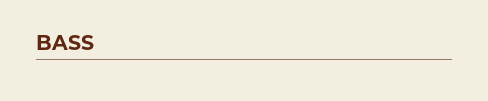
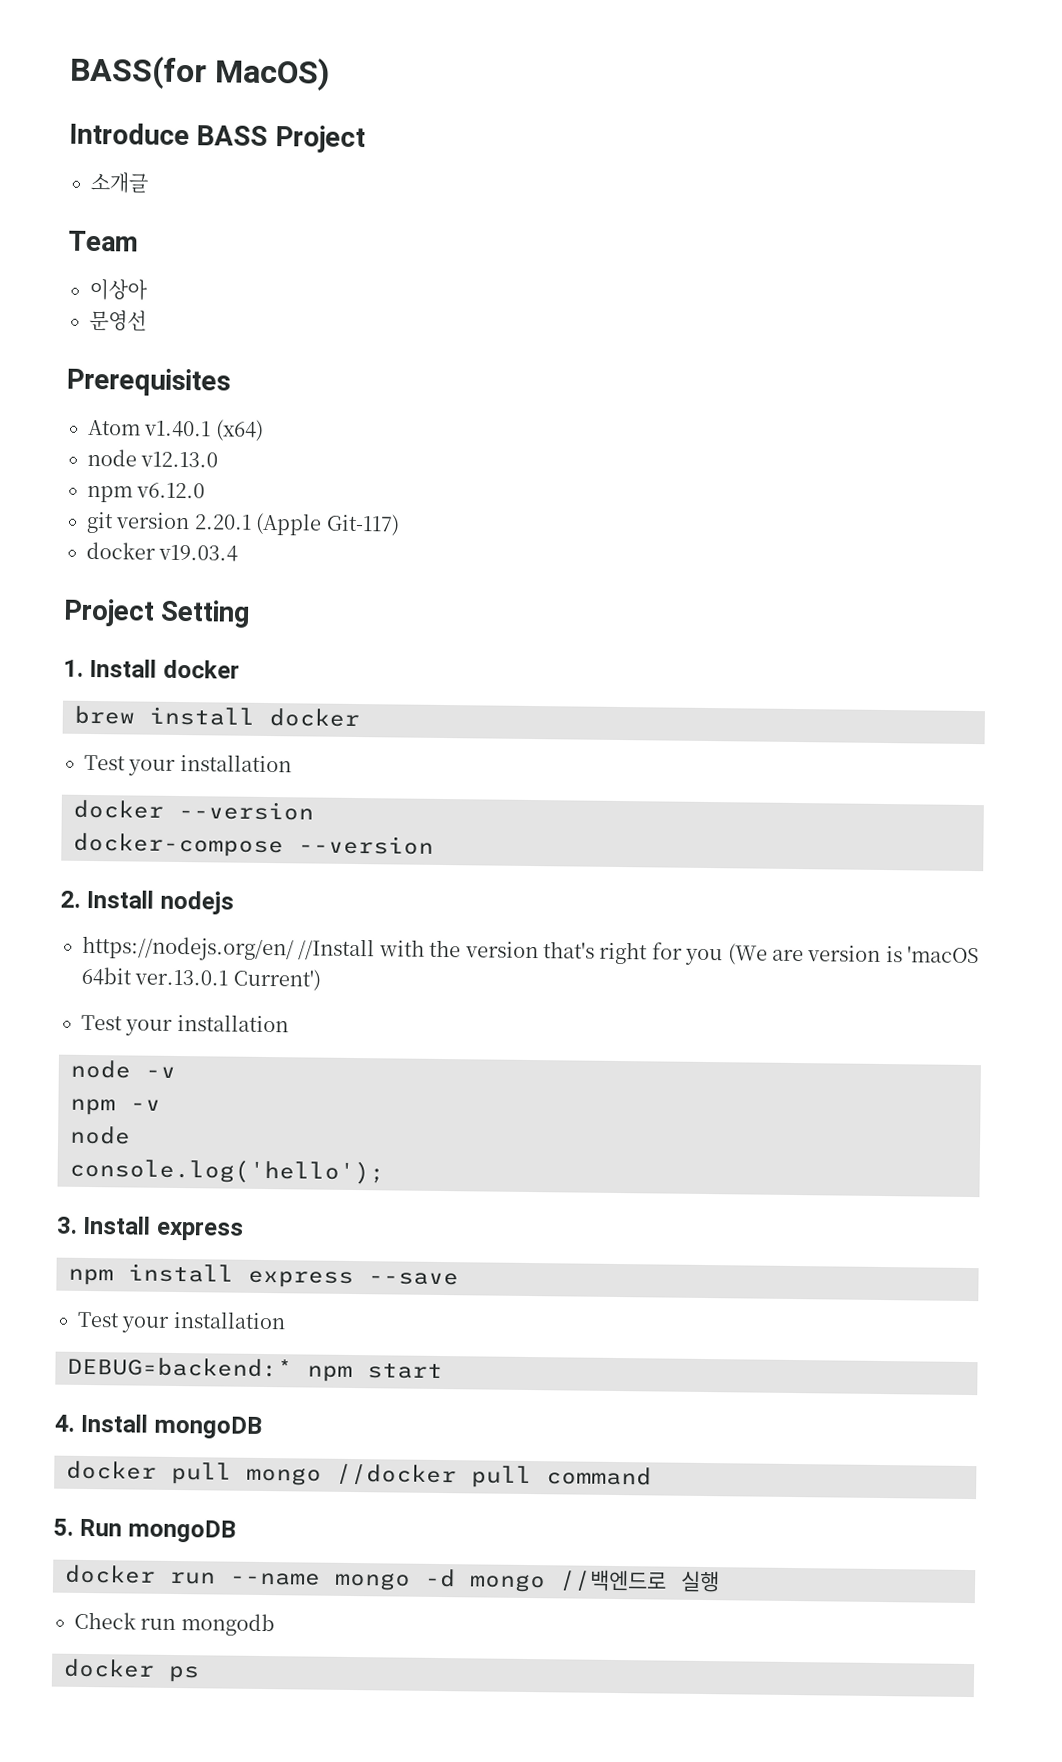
- BASS
+ BASS(for MacOS)
+ Introduce BASS Project
+ 소개글
+ Team
+ 이상아
+ 문영선
+ Prerequisites
+ Atom v1.40.1 (x64)
+ node v12.13.0
+ npm v6.12.0
+ git version 2.20.1 (Apple Git-117)
+ docker v19.03.4
+ Project Setting
+ 1. Install docker
+ brew install docker
+ Test your installation
+ docker --version
+ docker-compose --version
+ 2. Install nodejs
+ https://nodejs.org/en/ //Install with the version that's right for you (We are version is 'macOS 64bit ver.13.0.1 Current')
+ Test your installation
+ node -v
+ npm -v
+ node
+ console.log('hello');
+ 3. Install express
+ npm install express --save
+ Test your installation
+ DEBUG=backend:* npm start
+ 4. Install mongoDB
+ docker pull mongo //docker pull command
+ 5. Run mongoDB
+ docker run --name mongo -d mongo //백엔드로 실행
+ Check run mongodb
+ docker ps

